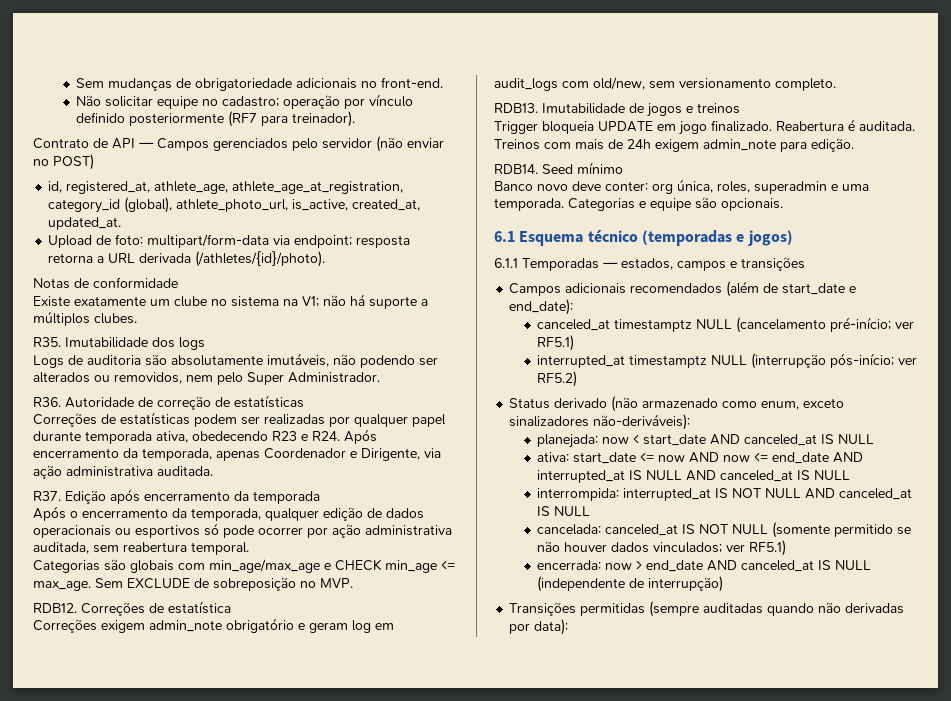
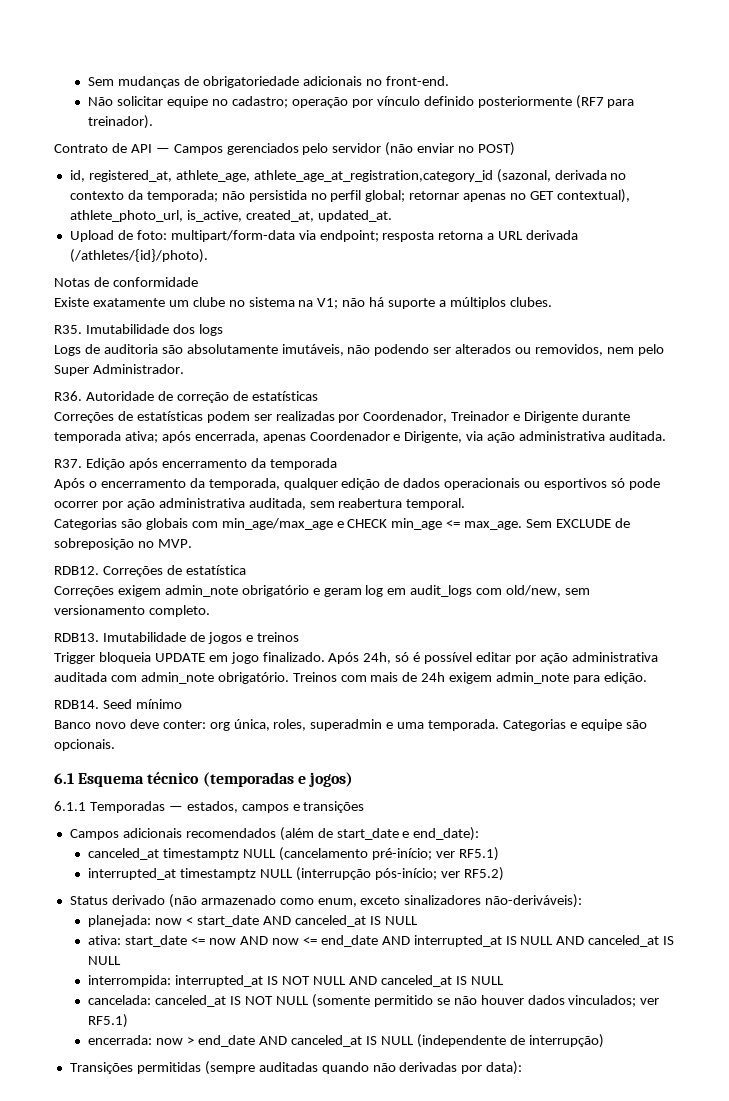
- id, registered_at, athlete_age, athlete_age_at_registration, category_id (global), athlete_photo_url, is_active, created_at, updated_at.
+ id, registered_at, athlete_age, athlete_age_at_registration,category_id (sazonal, derivada no contexto da temporada; não persistida no perfil global; retornar apenas no GET contextual), athlete_photo_url, is_active, created_at, updated_at.
- Correções de estatísticas podem ser realizadas por qualquer papel durante temporada ativa, obedecendo R23 e R24. Após encerramento da temporada, apenas Coordenador e Dirigente, via ação administrativa auditada.
+ Correções de estatísticas podem ser realizadas por Coordenador, Treinador e Dirigente durante temporada ativa; após encerrada, apenas Coordenador e Dirigente, via ação administrativa auditada.
- Reabertura é auditada.
+ Após 24h, só é possível editar por ação administrativa auditada com admin_note obrigatório.

